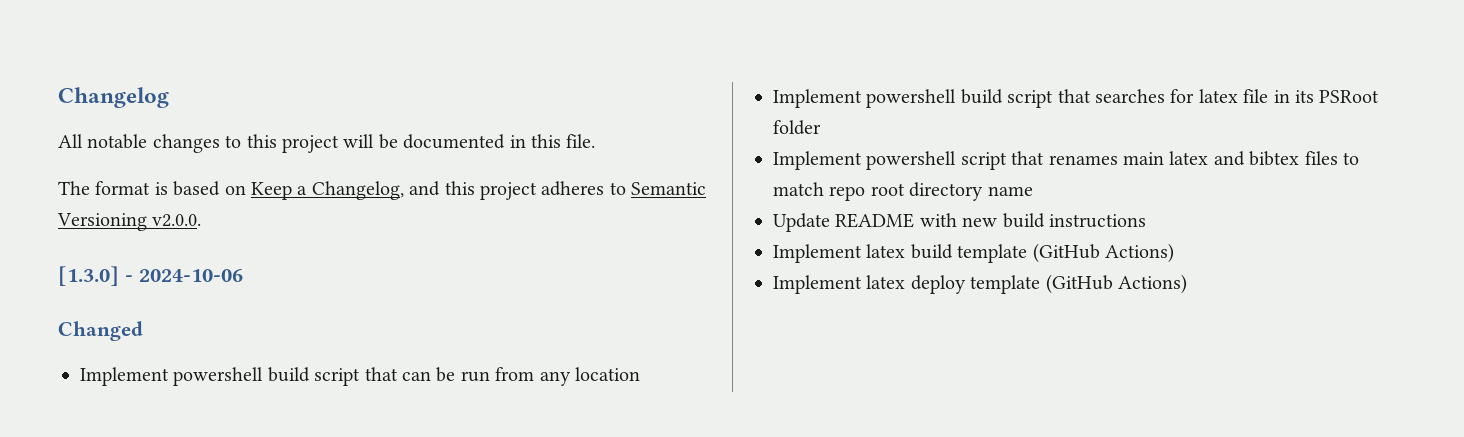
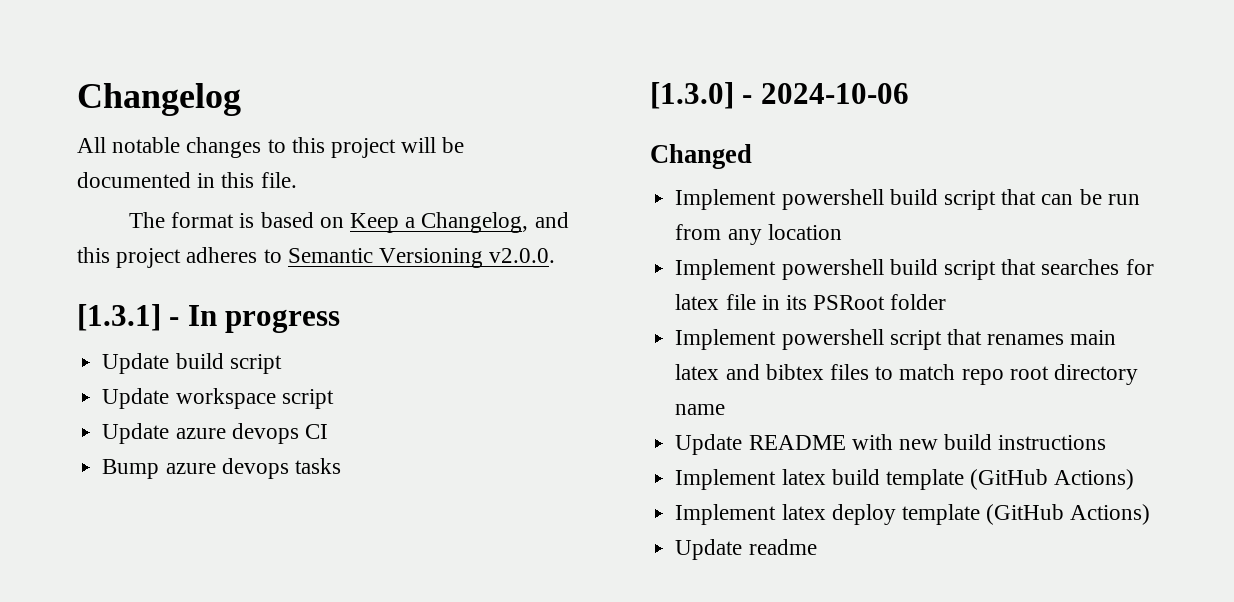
+ [1.3.1] - In progress
+ Update build script
+ Update workspace script
+ Update azure devops CI
+ Bump azure devops tasks
+ Update readme

